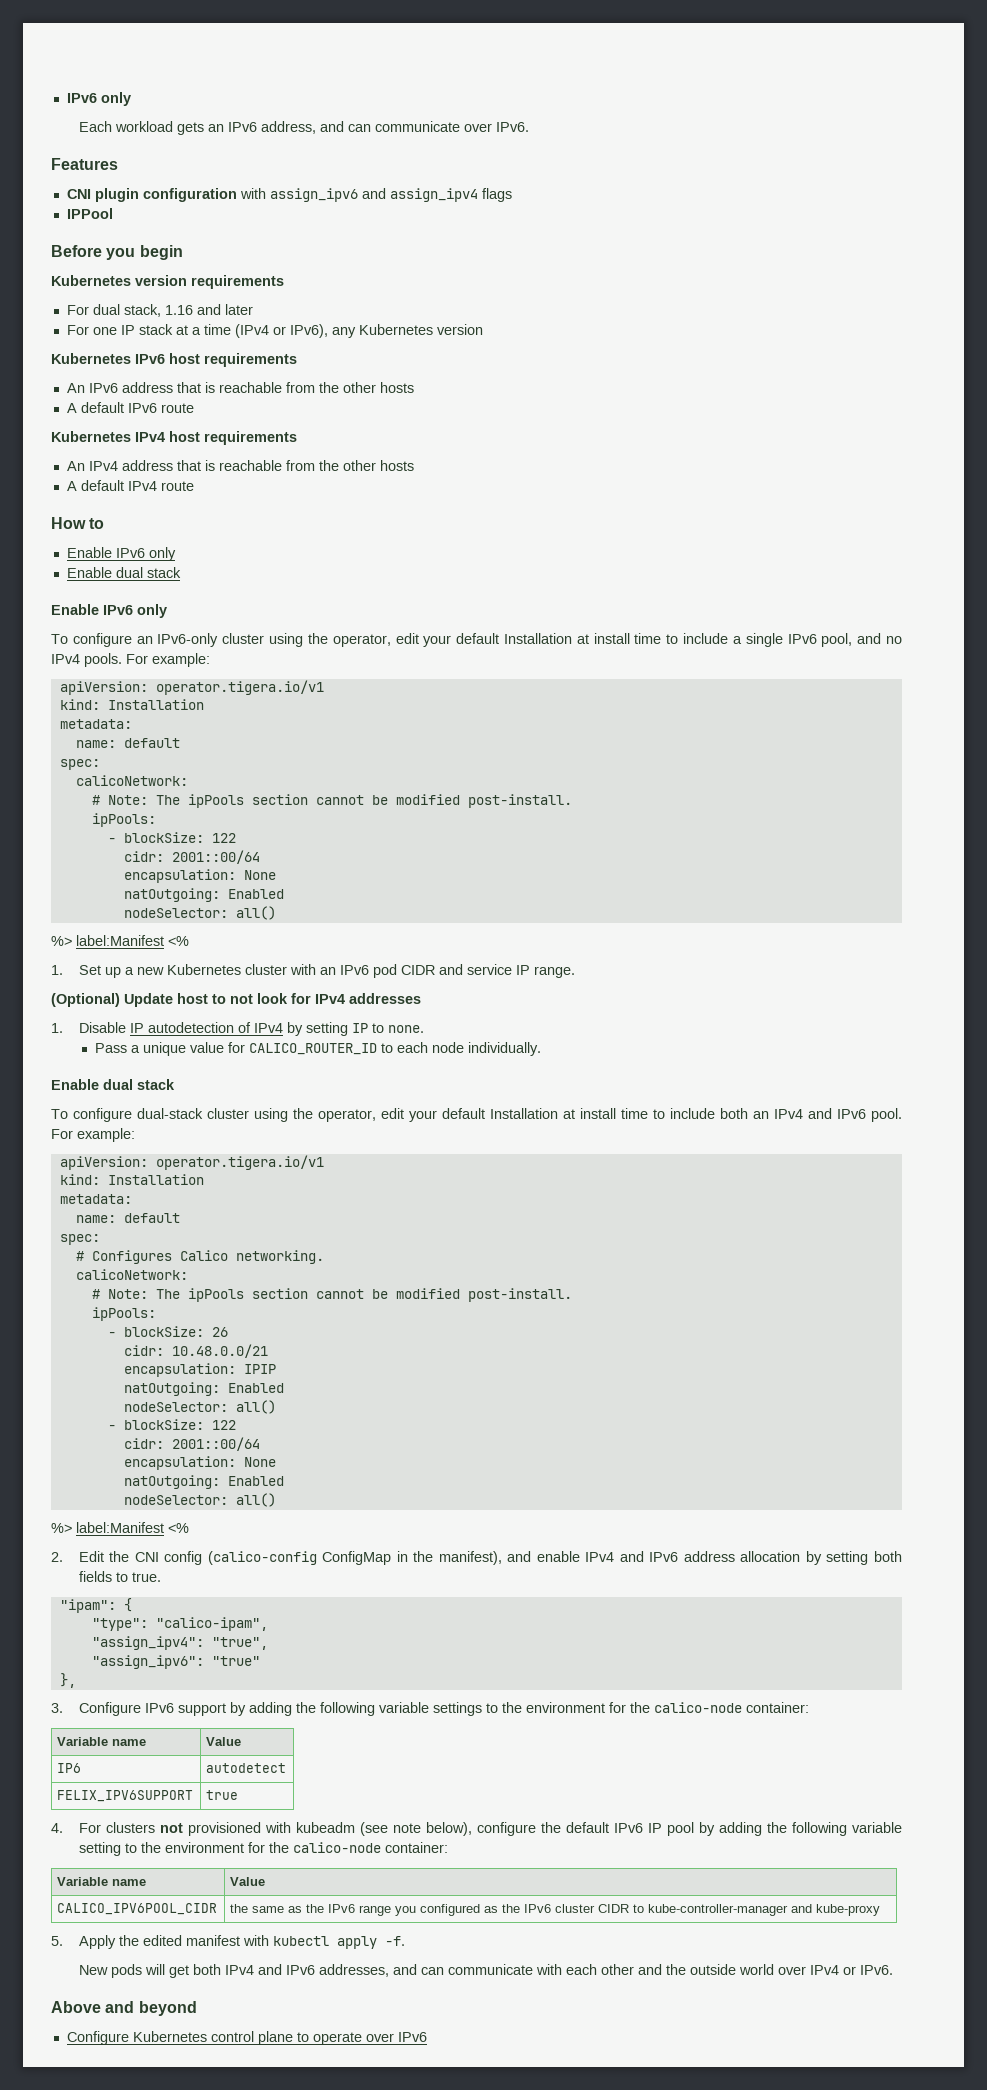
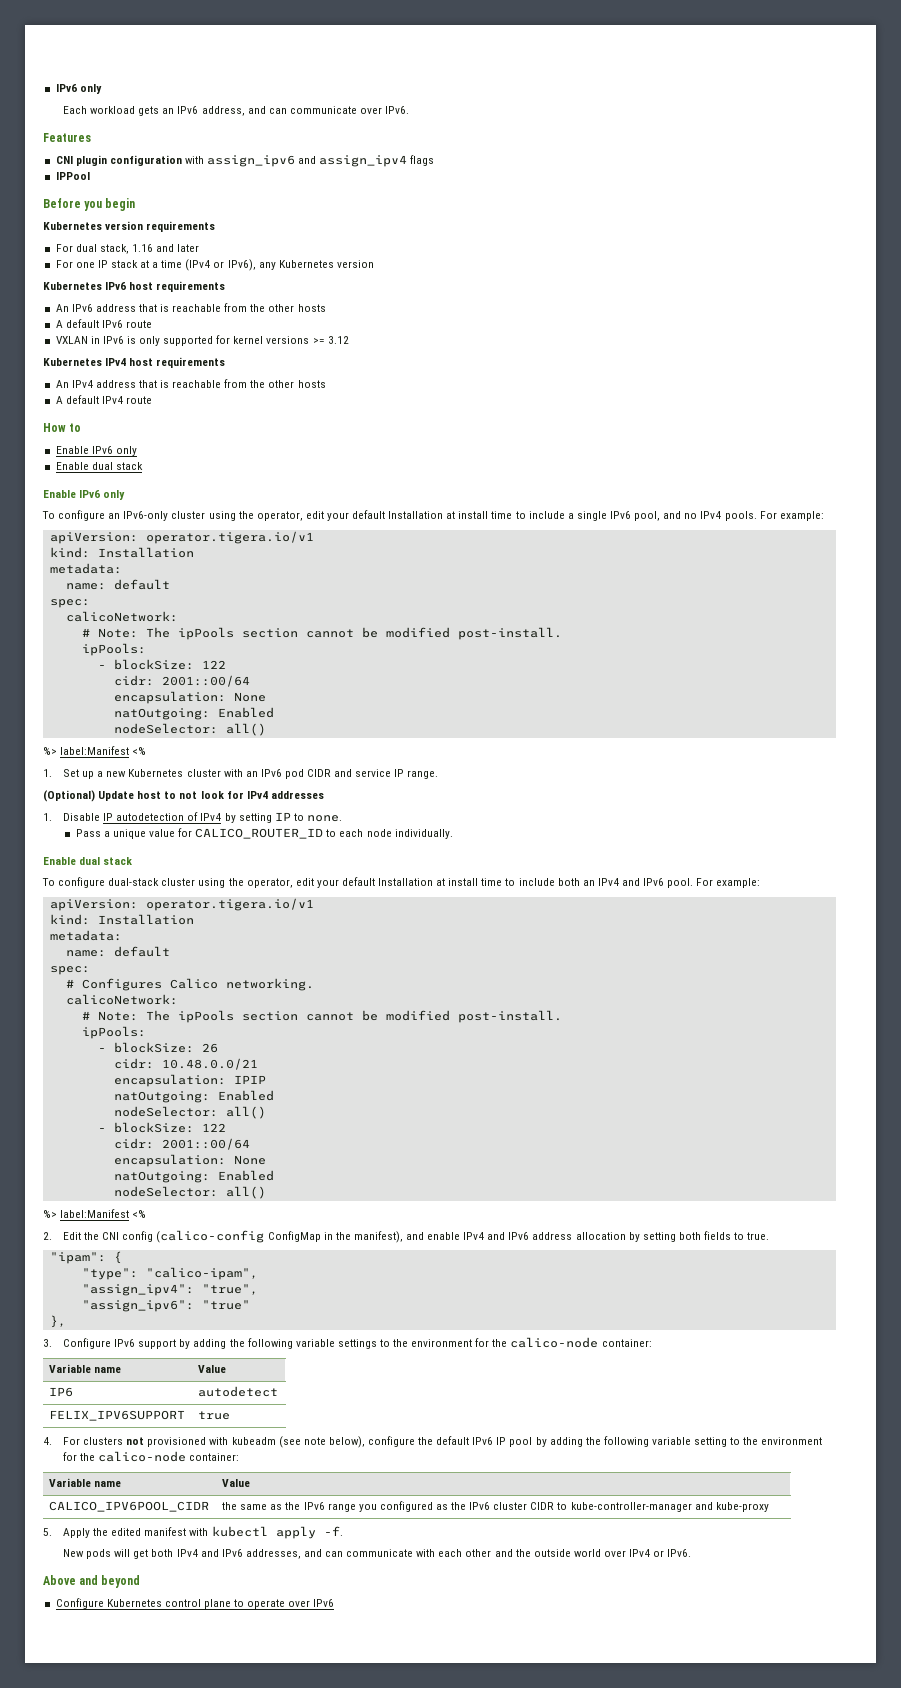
+ VXLAN in IPv6 is only supported for kernel versions >= 3.12

